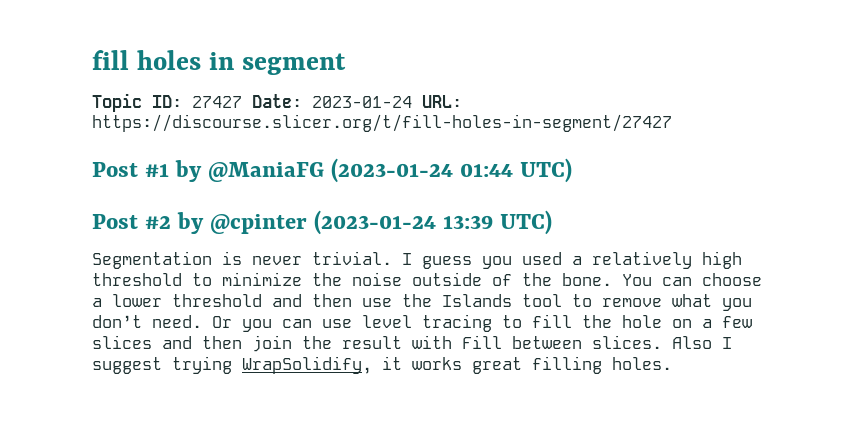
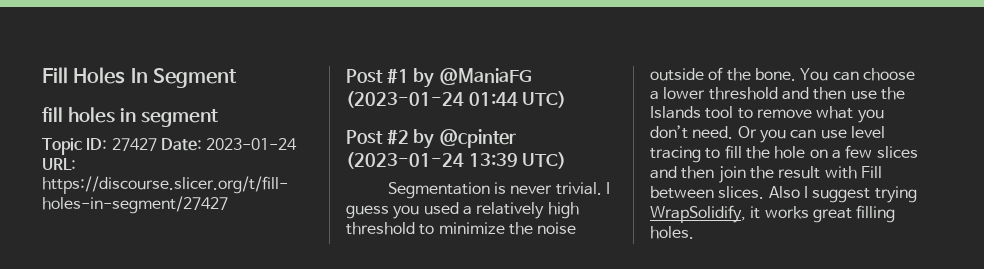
+ Fill Holes In Segment

